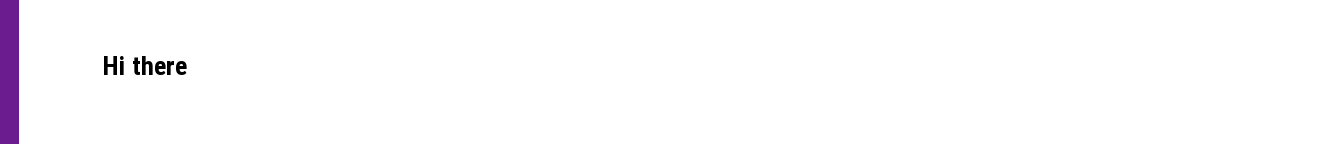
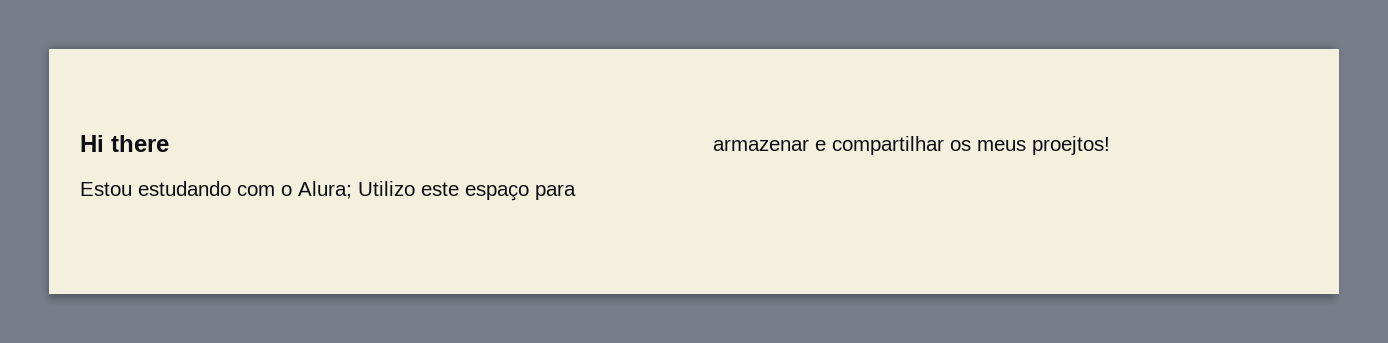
+ Estou estudando com o Alura; Utilizo este espaço para armazenar e compartilhar os meus proejtos!

